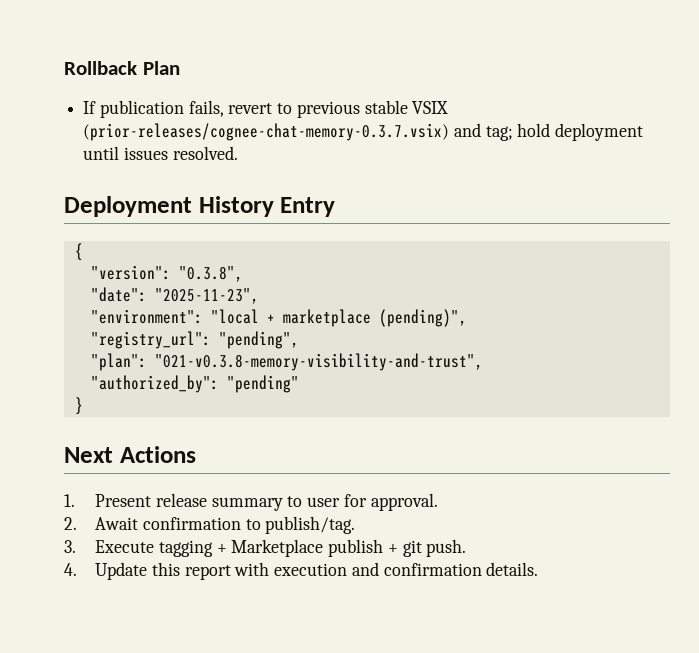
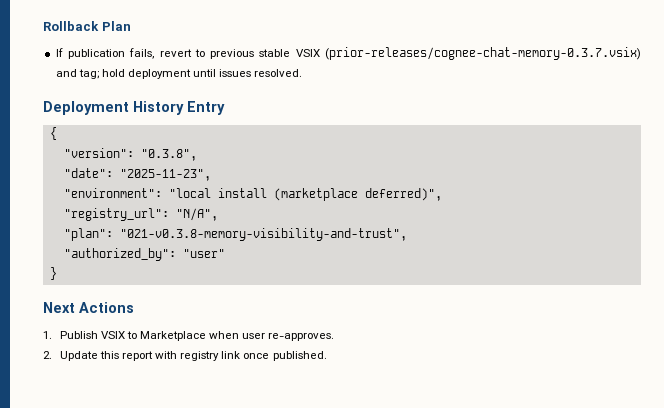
- "environment": "local + marketplace (pending)",
+ "environment": "local install (marketplace deferred)",
- "registry_url": "pending",
+ "registry_url": "N/A",
- "authorized_by": "pending"
+ "authorized_by": "user"
- 1. Present release summary to user for approval.
- 2. Await confirmation to publish/tag.
- 3. Execute tagging + Marketplace publish + git push.
- 4. Update this report with execution and confirmation details.
+ 1. Publish VSIX to Marketplace when user re-approves.
+ 2. Update this report with registry link once published.

